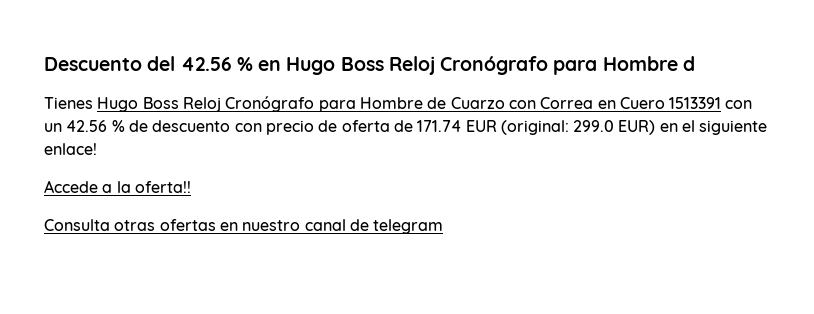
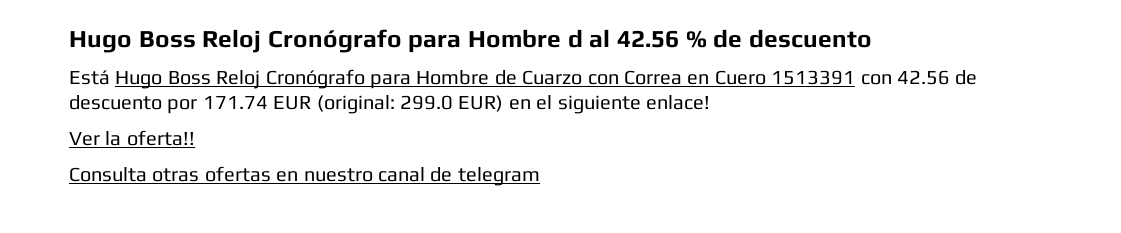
- Descuento del 42.56 % en Hugo Boss Reloj Cronógrafo para Hombre d
- Tienes Hugo Boss Reloj Cronógrafo para Hombre de Cuarzo con Correa en Cuero 1513391 con un 42.56 % de descuento con precio de oferta de 171.74 EUR (original: 299.0 EUR) en el siguiente enlace!
+ Hugo Boss Reloj Cronógrafo para Hombre d al 42.56 % de descuento
+ Está Hugo Boss Reloj Cronógrafo para Hombre de Cuarzo con Correa en Cuero 1513391 con 42.56 de descuento por 171.74 EUR (original: 299.0 EUR) en el siguiente enlace!
- Accede a la oferta!!
+ Ver la oferta!!

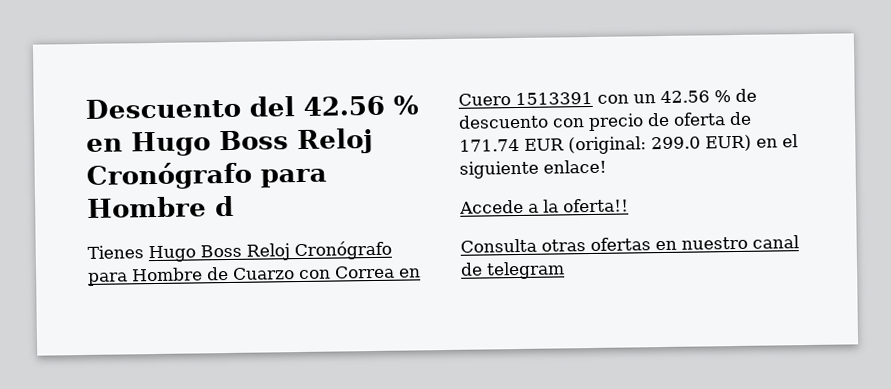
- Hugo Boss Reloj Cronógrafo para Hombre d al 42.56 % de descuento
- Está Hugo Boss Reloj Cronógrafo para Hombre de Cuarzo con Correa en Cuero 1513391 con 42.56 de descuento por 171.74 EUR (original: 299.0 EUR) en el siguiente enlace!
+ Descuento del 42.56 % en Hugo Boss Reloj Cronógrafo para Hombre d
+ Tienes Hugo Boss Reloj Cronógrafo para Hombre de Cuarzo con Correa en Cuero 1513391 con un 42.56 % de descuento con precio de oferta de 171.74 EUR (original: 299.0 EUR) en el siguiente enlace!
- Ver la oferta!!
+ Accede a la oferta!!

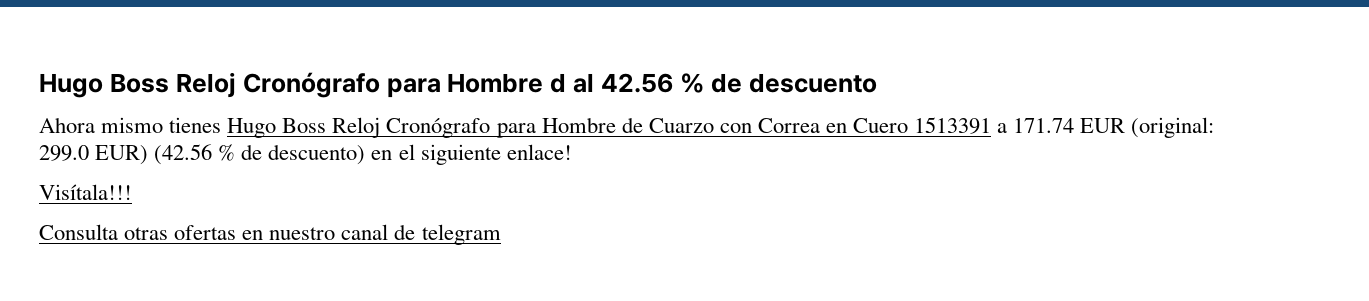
- Descuento del 42.56 % en Hugo Boss Reloj Cronógrafo para Hombre d
- Tienes Hugo Boss Reloj Cronógrafo para Hombre de Cuarzo con Correa en Cuero 1513391 con un 42.56 % de descuento con precio de oferta de 171.74 EUR (original: 299.0 EUR) en el siguiente enlace!
+ Hugo Boss Reloj Cronógrafo para Hombre d al 42.56 % de descuento
+ Ahora mismo tienes Hugo Boss Reloj Cronógrafo para Hombre de Cuarzo con Correa en Cuero 1513391 a 171.74 EUR (original: 299.0 EUR) (42.56 % de descuento) en el siguiente enlace!
- Accede a la oferta!!
+ Visítala!!!

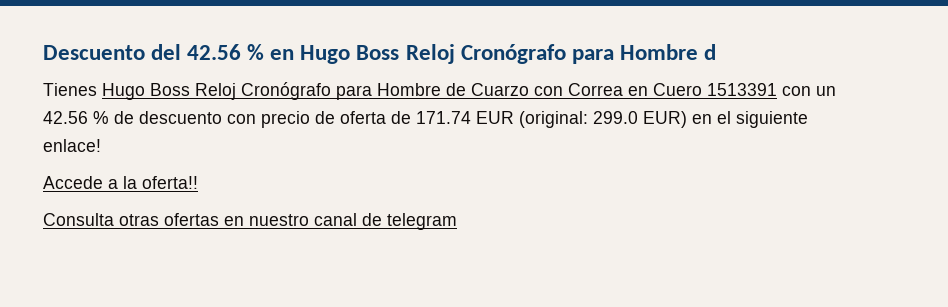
- Hugo Boss Reloj Cronógrafo para Hombre d al 42.56 % de descuento
- Ahora mismo tienes Hugo Boss Reloj Cronógrafo para Hombre de Cuarzo con Correa en Cuero 1513391 a 171.74 EUR (original: 299.0 EUR) (42.56 % de descuento) en el siguiente enlace!
+ Descuento del 42.56 % en Hugo Boss Reloj Cronógrafo para Hombre d
+ Tienes Hugo Boss Reloj Cronógrafo para Hombre de Cuarzo con Correa en Cuero 1513391 con un 42.56 % de descuento con precio de oferta de 171.74 EUR (original: 299.0 EUR) en el siguiente enlace!
- Visítala!!!
+ Accede a la oferta!!

